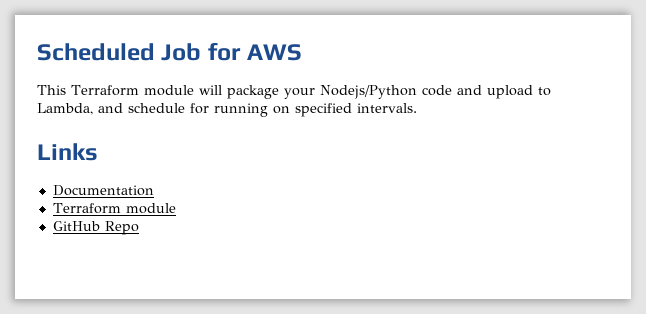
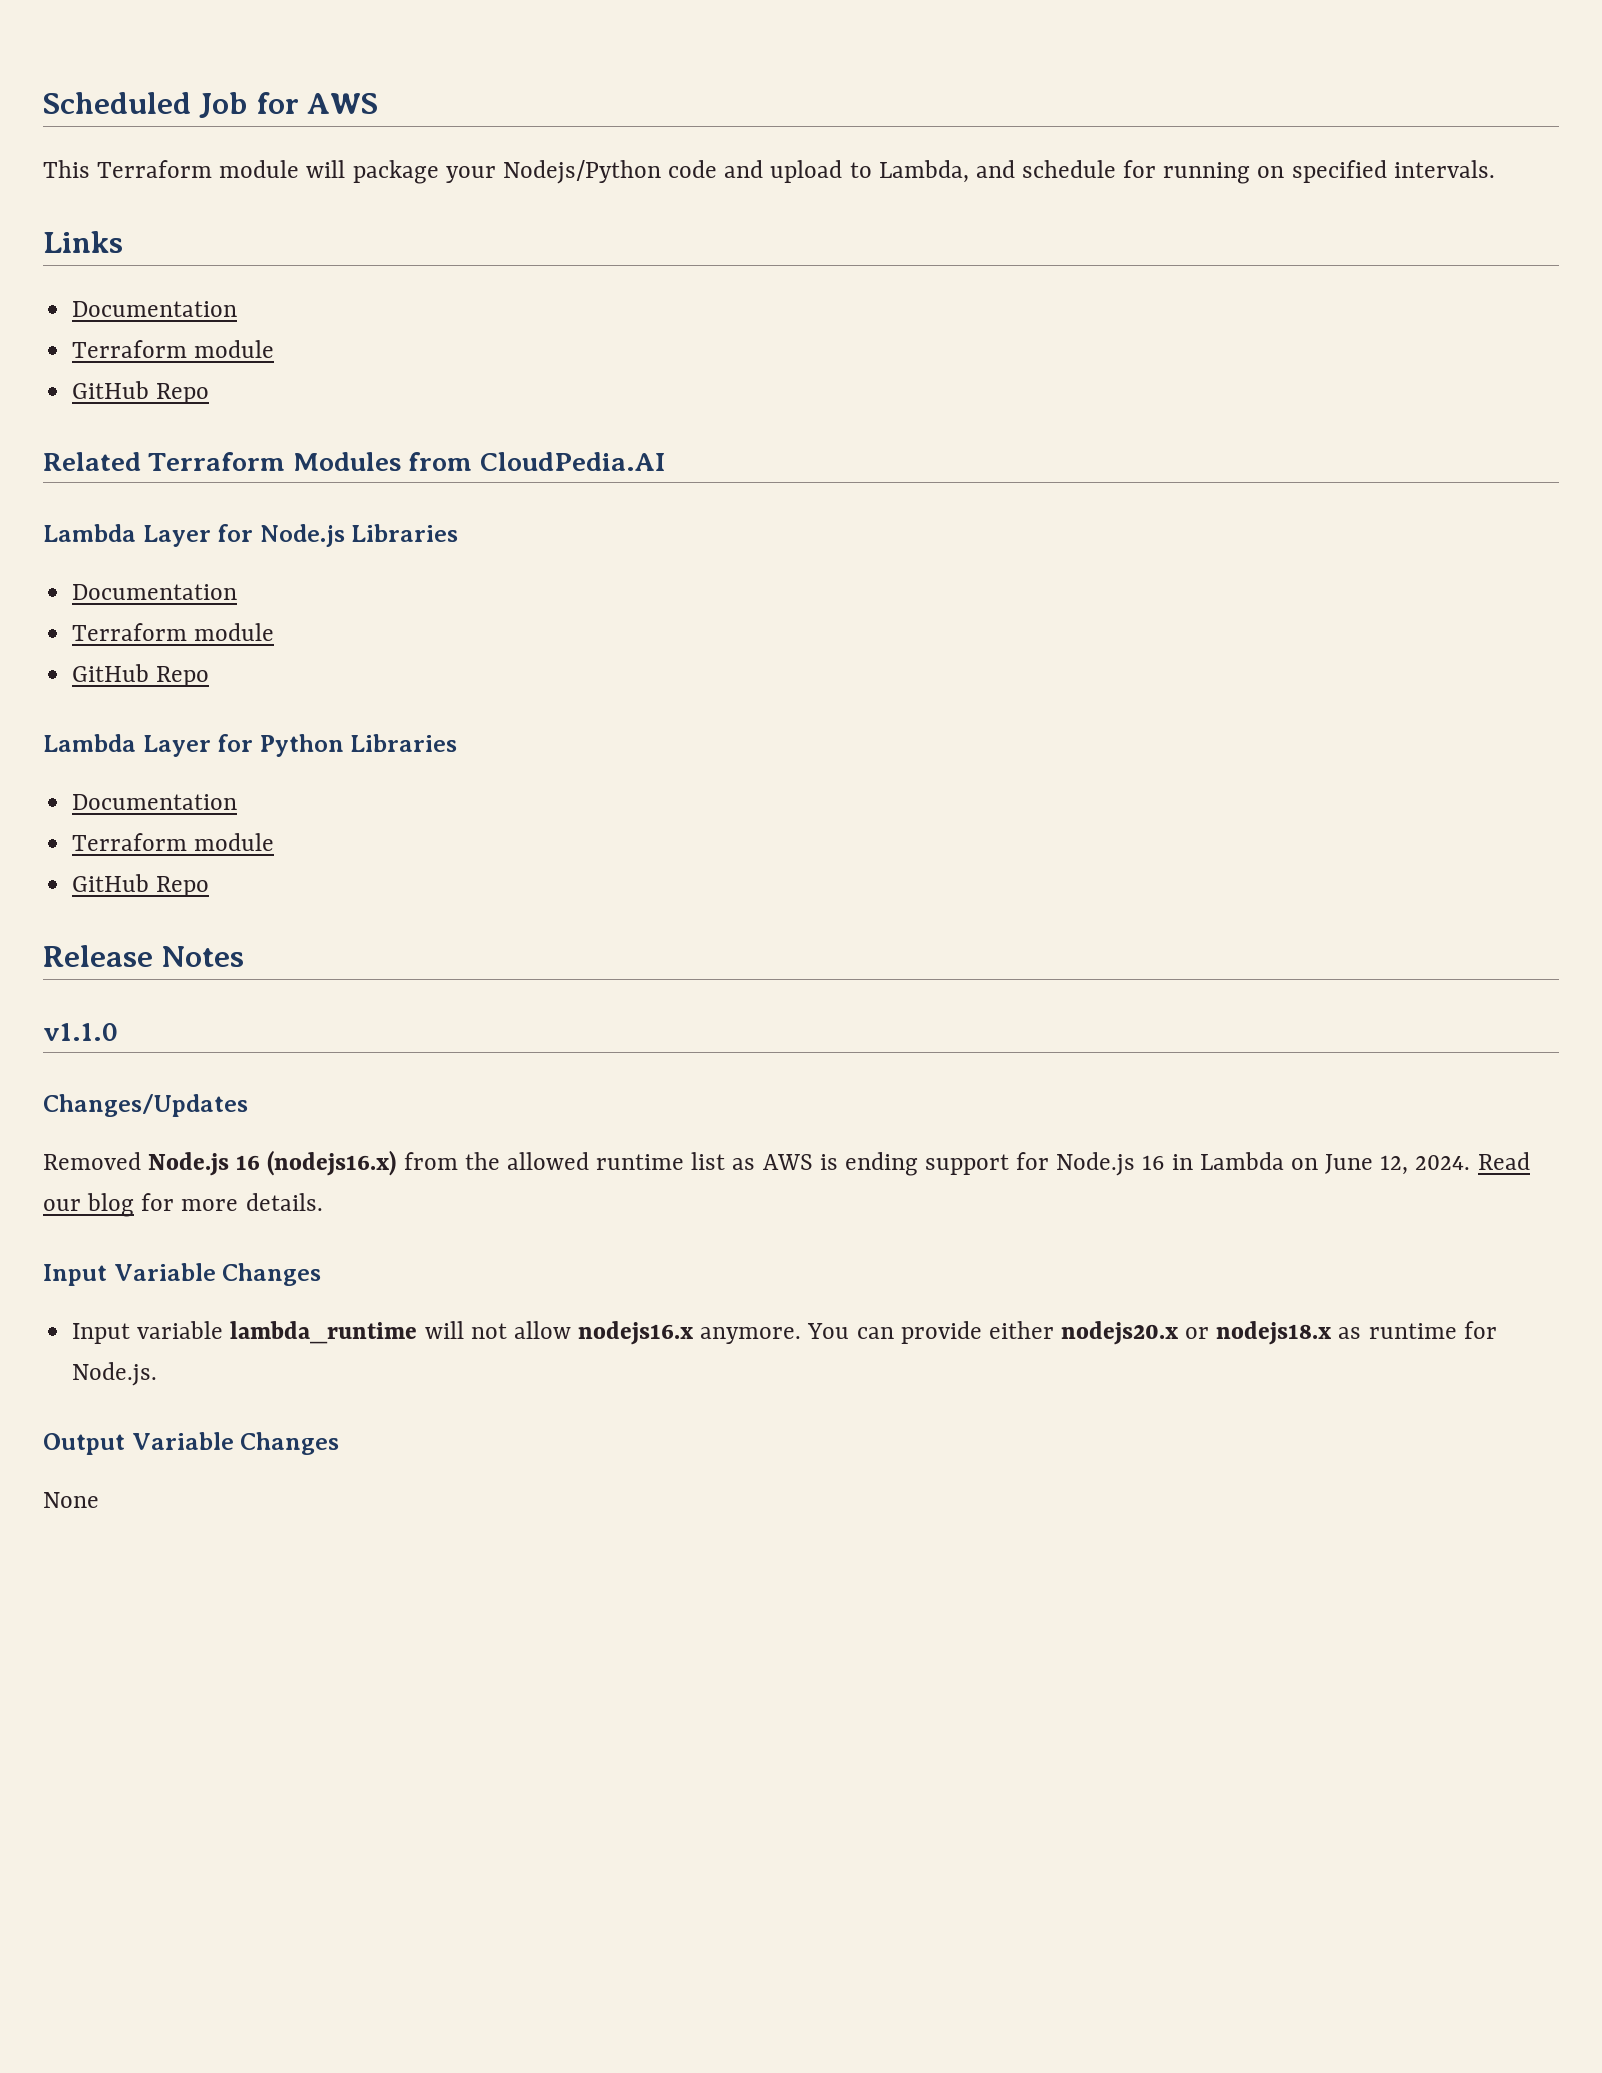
+ Related Terraform Modules from CloudPedia.AI
+ Lambda Layer for Node.js Libraries
+ Documentation
+ Terraform module
+ GitHub Repo
+ Lambda Layer for Python Libraries
+ Documentation
+ Terraform module
+ GitHub Repo
+ Release Notes
+ v1.1.0
+ Changes/Updates
+ Removed Node.js 16 (nodejs16.x) from the allowed runtime list as AWS is ending support for Node.js 16 in Lambda on June 12, 2024. Read our blog for more details.
+ Input Variable Changes
+ Input variable lambda_runtime will not allow nodejs16.x anymore. You can provide either nodejs20.x or nodejs18.x as runtime for Node.js.
+ Output Variable Changes
+ None

